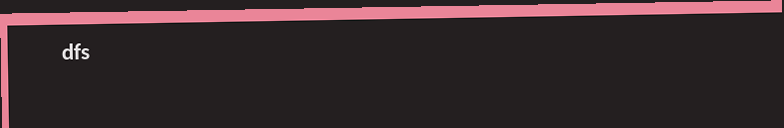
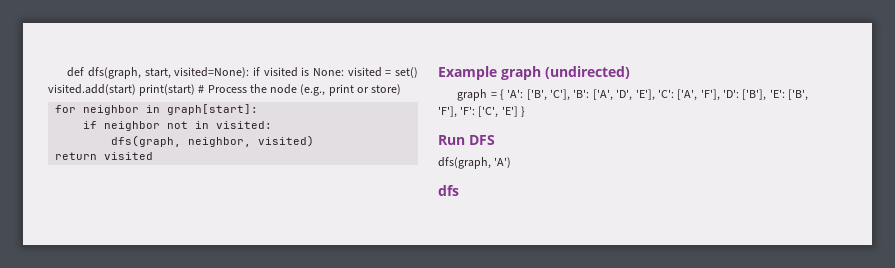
+ def dfs(graph, start, visited=None): if visited is None: visited = set() visited.add(start) print(start) # Process the node (e.g., print or store)
+ for neighbor in graph[start]:
+ if neighbor not in visited:
+ dfs(graph, neighbor, visited)
+ return visited
+ Example graph (undirected)
+ graph = { 'A': ['B', 'C'], 'B': ['A', 'D', 'E'], 'C': ['A', 'F'], 'D': ['B'], 'E': ['B', 'F'], 'F': ['C', 'E'] }
+ Run DFS
+ dfs(graph, 'A')

